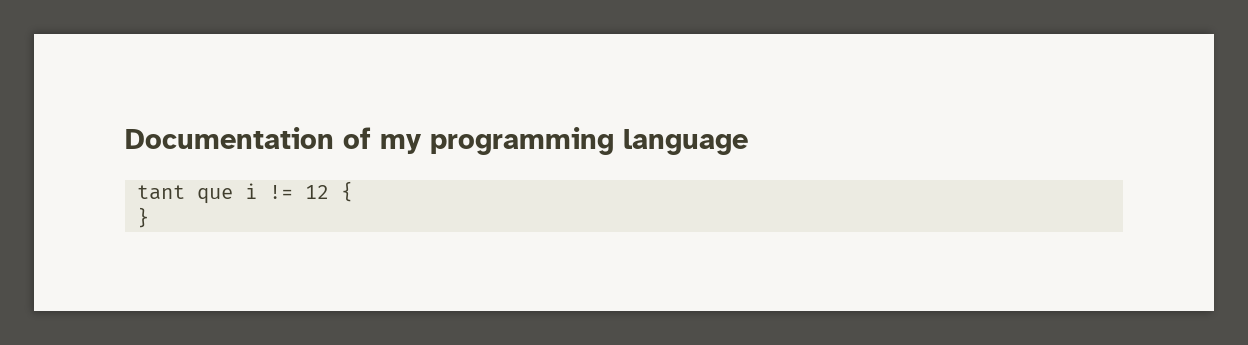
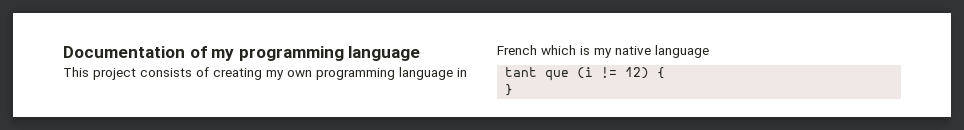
+ This project consists of creating my own programming language in French which is my native language
- tant que i != 12 {
+ tant que (i != 12) {

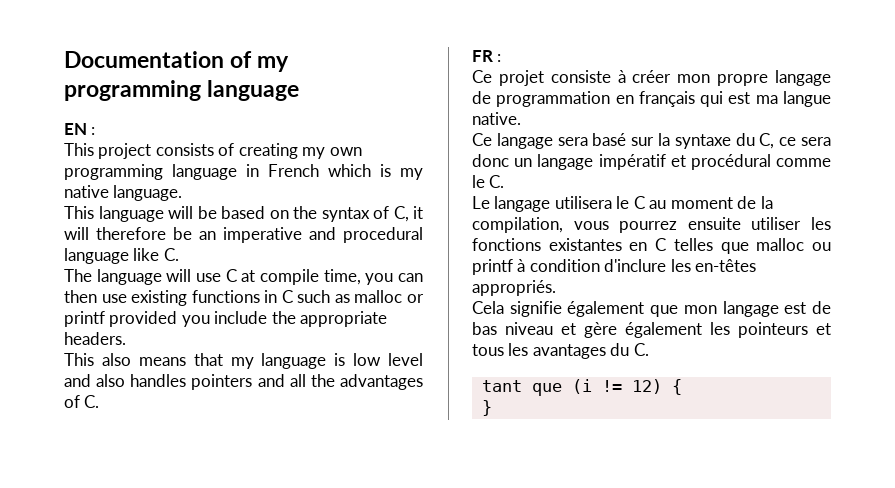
+ EN :
- This project consists of creating my own programming language in French which is my native language
+ This project consists of creating my own programming language in French which is my native language.
+ This language will be based on the syntax of C, it will therefore be an imperative and procedural language like C.
+ The language will use C at compile time, you can then use existing functions in C such as malloc or printf provided you include the appropriate headers.
+ This also means that my language is low level and also handles pointers and all the advantages of C.
+ FR :
+ Ce projet consiste à créer mon propre langage de programmation en français qui est ma langue native.
+ Ce langage sera basé sur la syntaxe du C, ce sera donc un langage impératif et procédural comme le C.
+ Le langage utilisera le C au moment de la compilation, vous pourrez ensuite utiliser les fonctions existantes en C telles que malloc ou printf à condition d'inclure les en-têtes appropriés.
+ Cela signifie également que mon langage est de bas niveau et gère également les pointeurs et tous les avantages du C.

